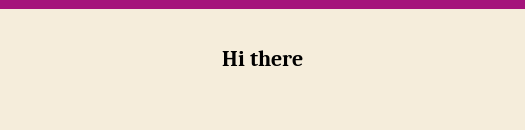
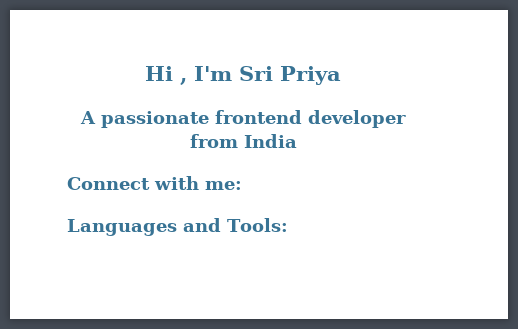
- Hi there
+ Hi , I'm Sri Priya
+ A passionate frontend developer from India
+ Connect with me:
+ Languages and Tools:

